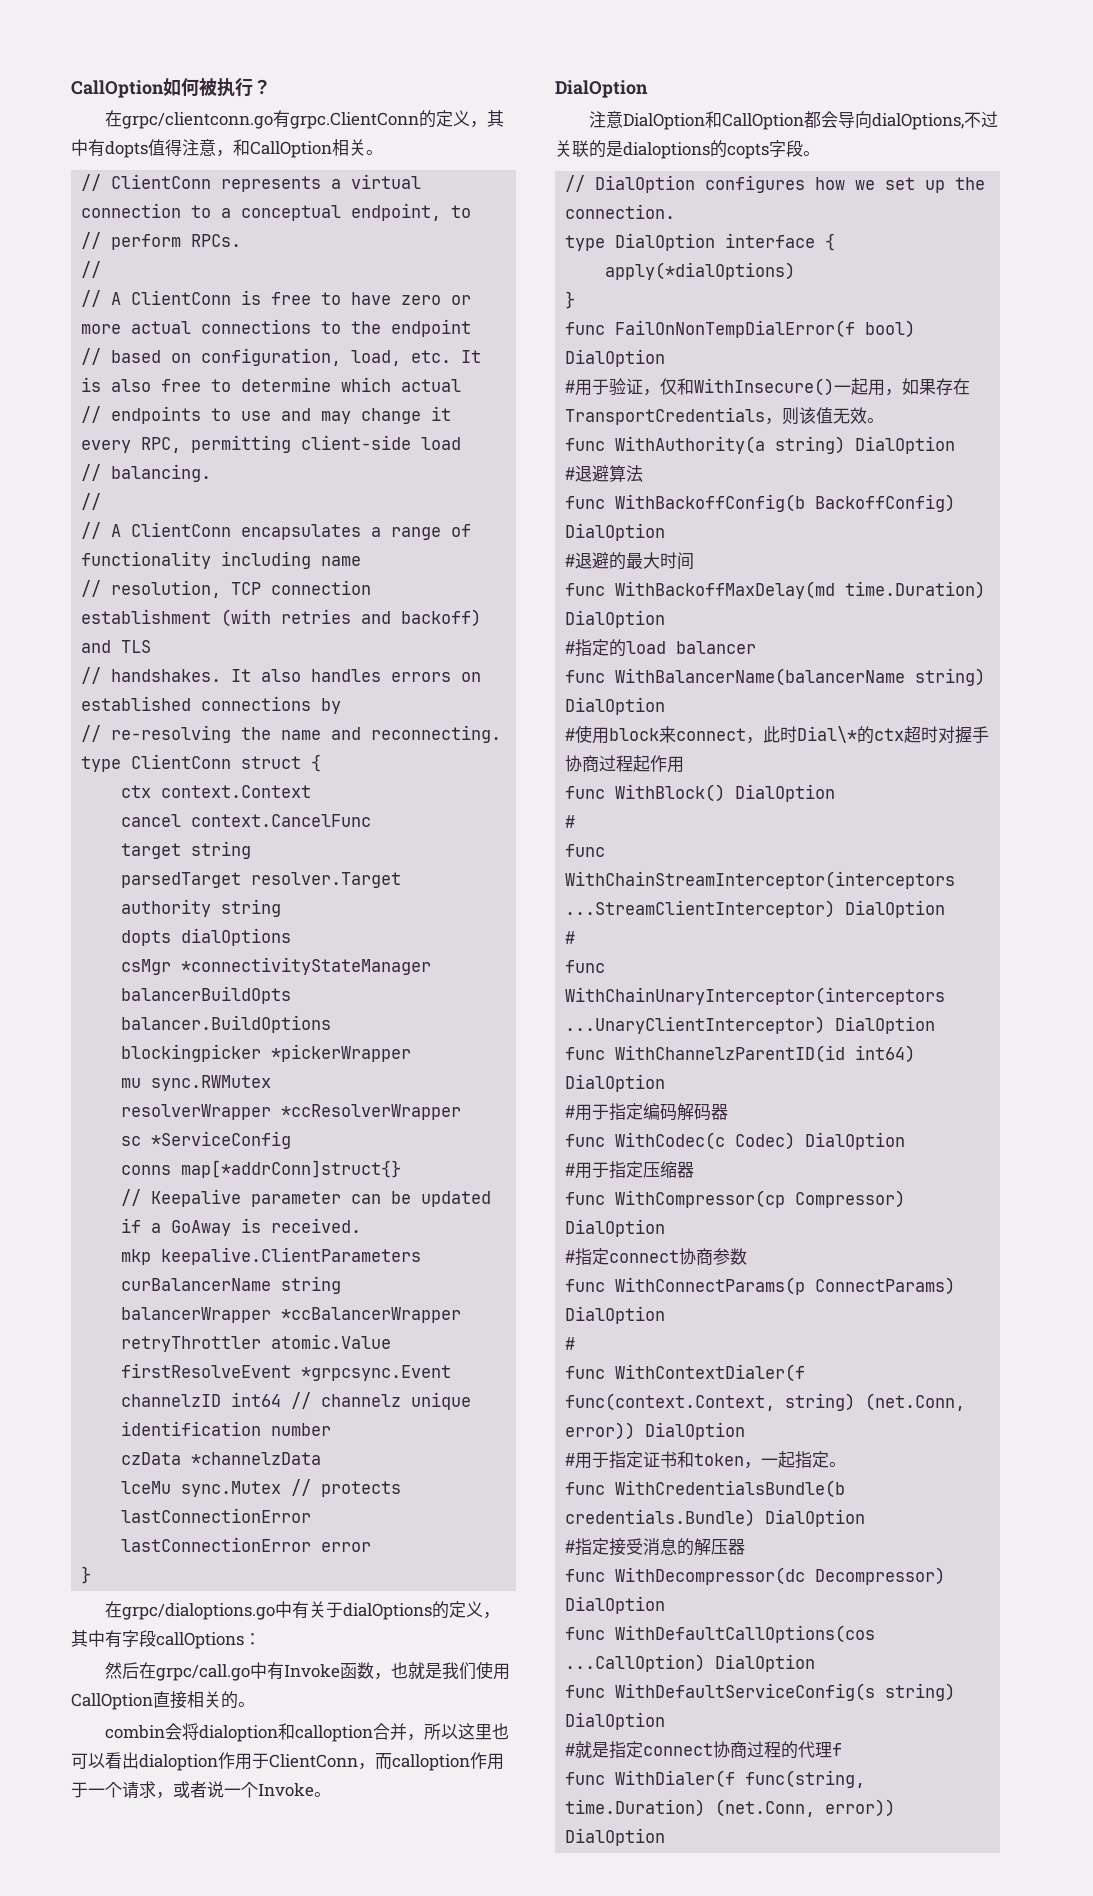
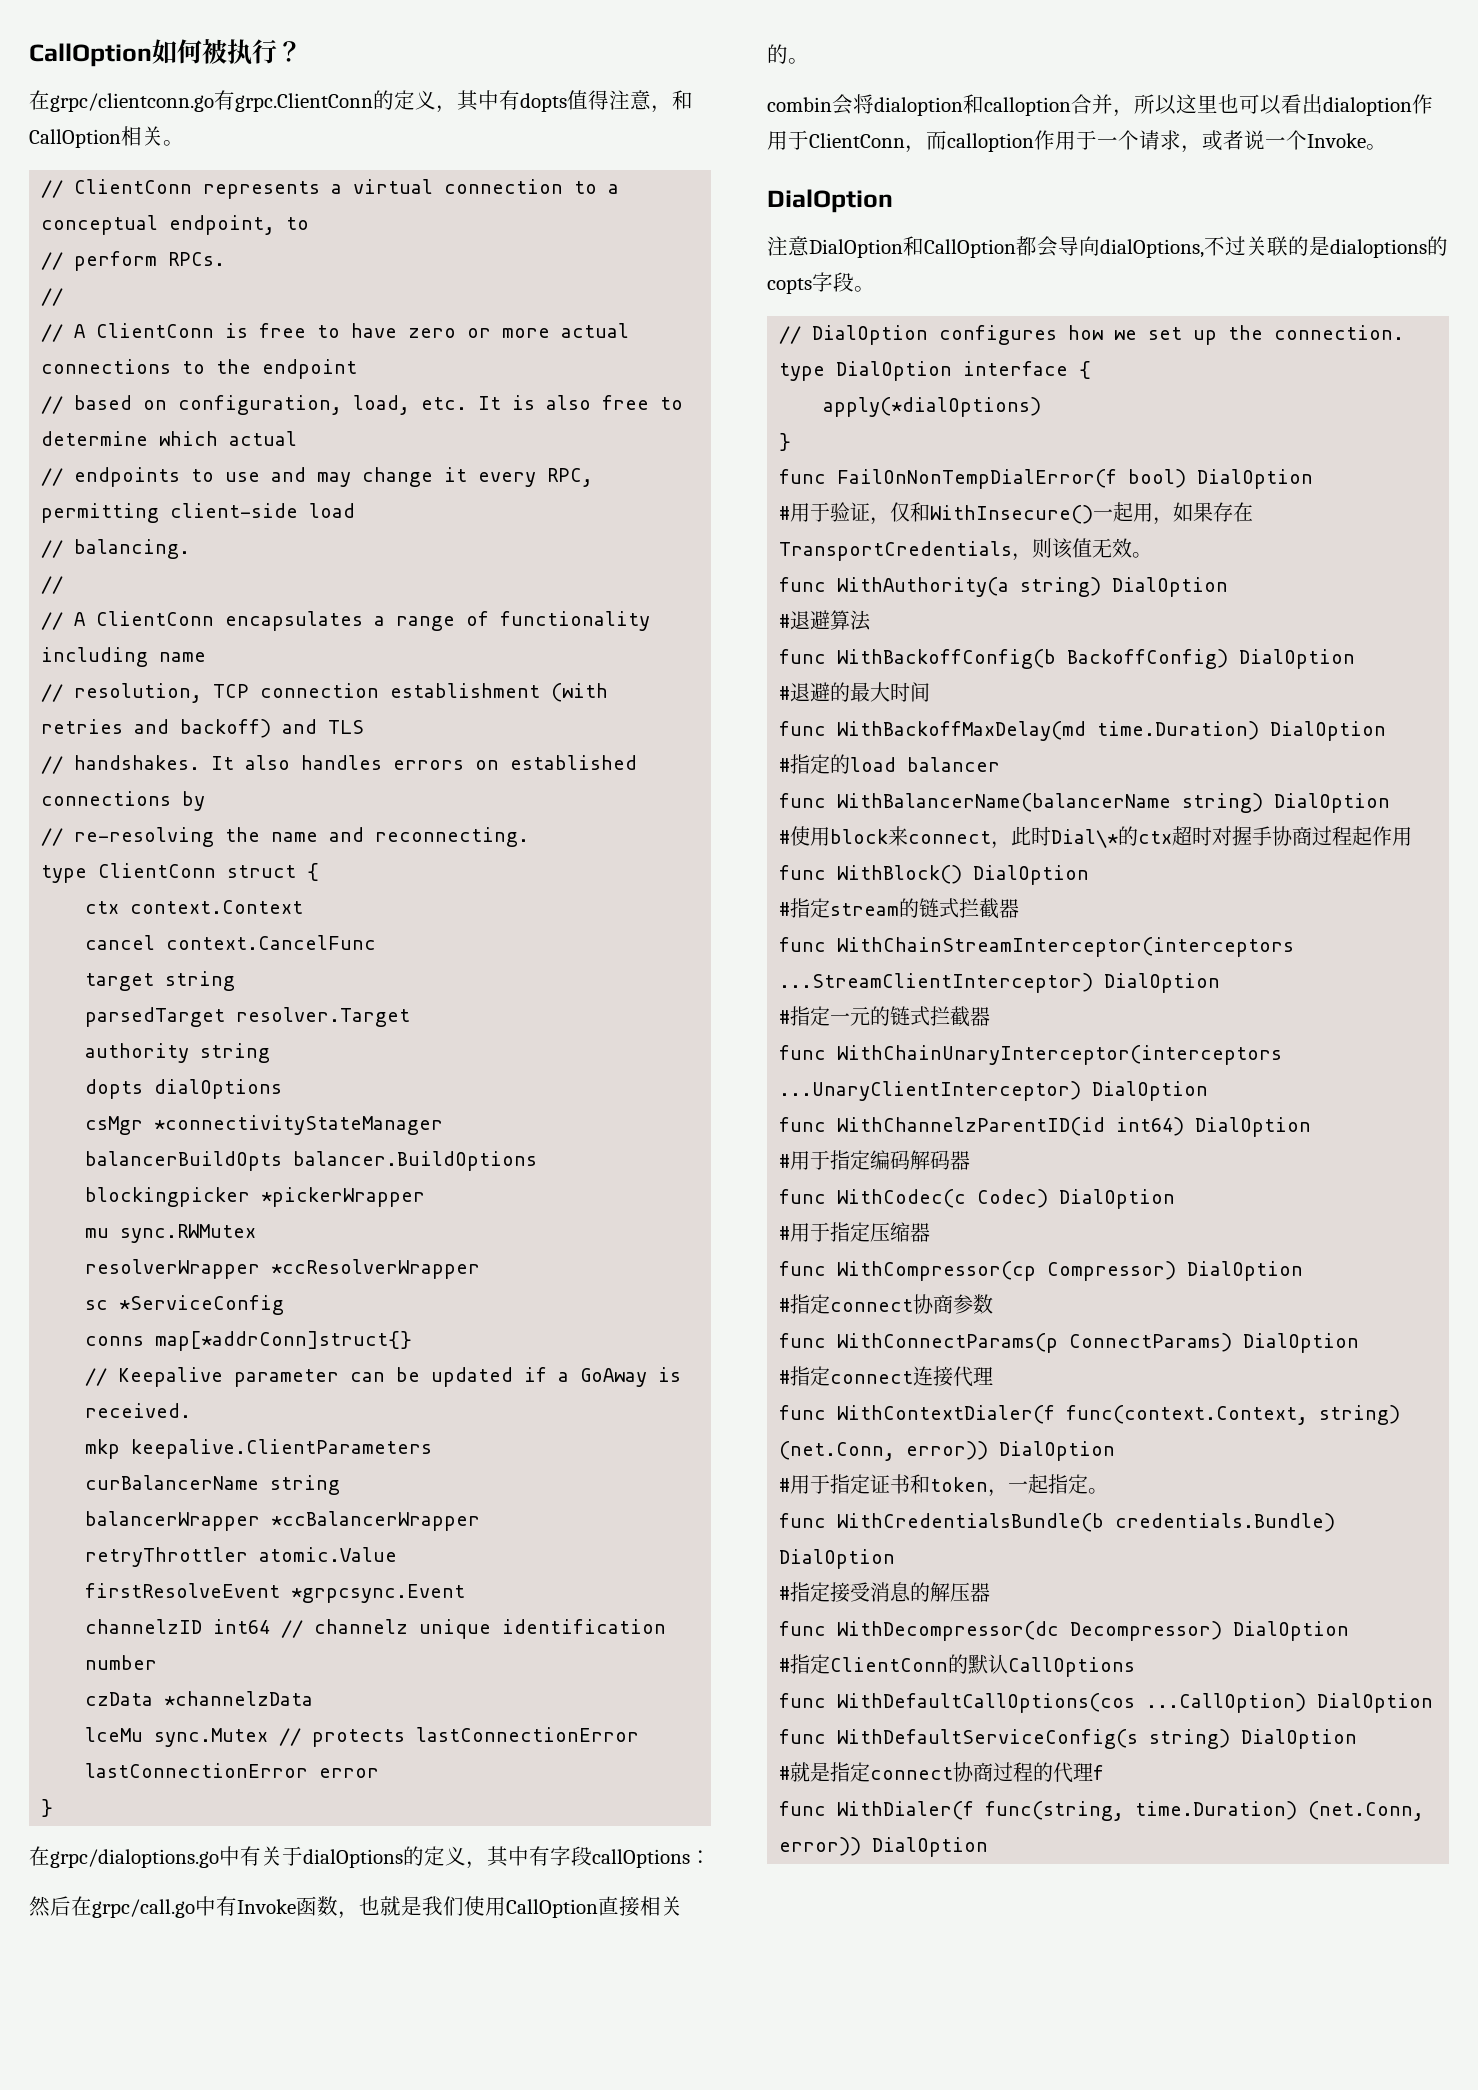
  func WithBlock() DialOption
- #
+ #指定stream的链式拦截器
  func WithChainStreamInterceptor(interceptors ...StreamClientInterceptor) DialOption
- #
+ #指定一元的链式拦截器
  func WithConnectParams(p ConnectParams) DialOption
- #
+ #指定connect连接代理
+ #指定ClientConn的默认CallOptions

